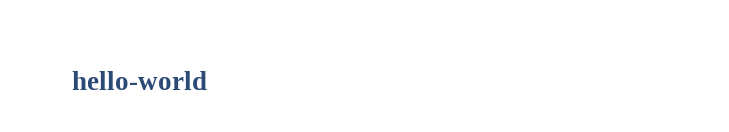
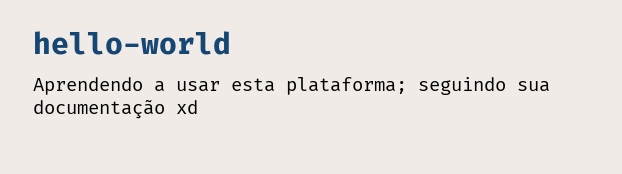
+ Aprendendo a usar esta plataforma; seguindo sua documentação xd

